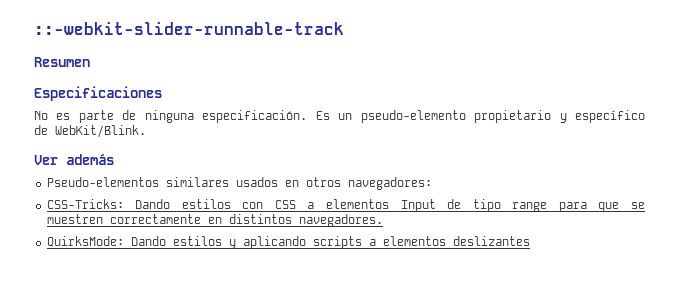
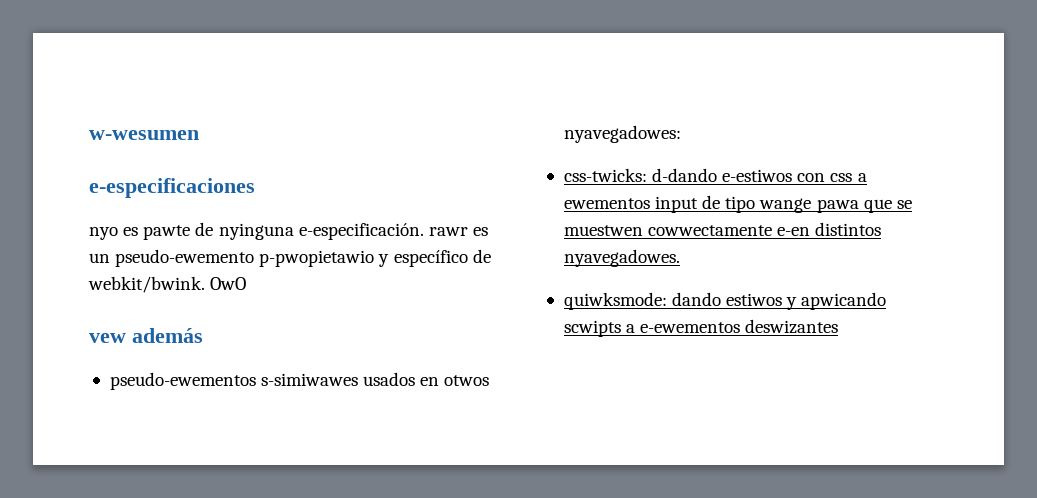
- ::-webkit-slider-runnable-track
- Resumen
- Especificaciones
- No es parte de ninguna especificación. Es un pseudo-elemento propietario y específico de WebKit/Blink.
- Ver además
- Pseudo-elementos similares usados en otros navegadores:
- CSS-Tricks: Dando estilos con CSS a elementos Input de tipo range para que se muestren correctamente en distintos navegadores.
- QuirksMode: Dando estilos y aplicando scripts a elementos deslizantes
+ w-wesumen
+ e-especificaciones
+ nyo es pawte de nyinguna e-especificación. rawr es un pseudo-ewemento p-pwopietawio y específico de webkit/bwink. OwO
+ vew además
+ pseudo-ewementos s-simiwawes usados en otwos nyavegadowes:
+ css-twicks: d-dando e-estiwos con css a ewementos input de tipo wange pawa que se muestwen cowwectamente e-en distintos nyavegadowes.
+ quiwksmode: dando estiwos y apwicando scwipts a e-ewementos deswizantes

